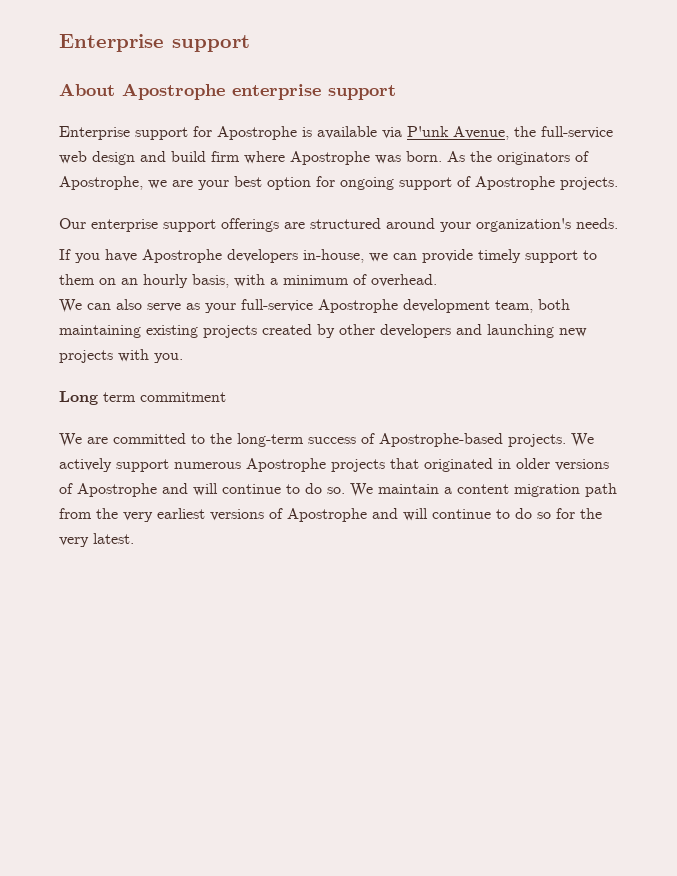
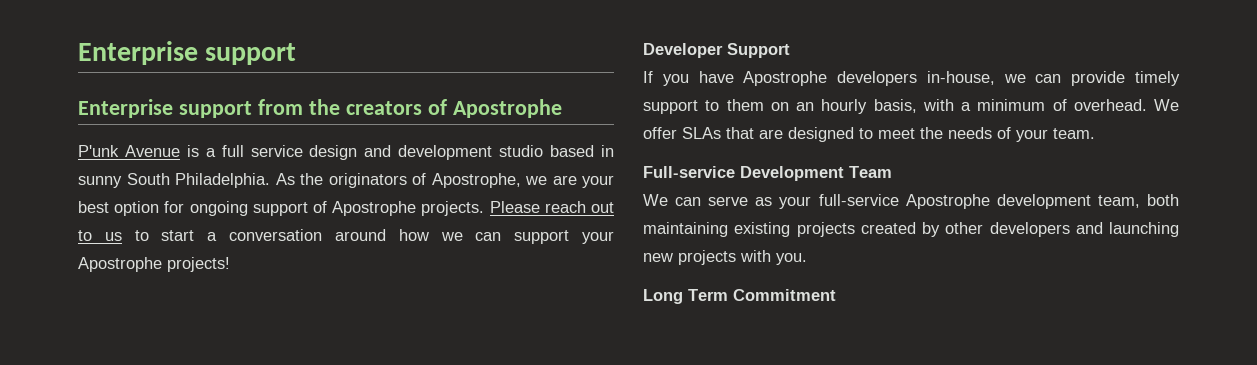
- About Apostrophe enterprise support
- Enterprise support for Apostrophe is available via P'unk Avenue, the full-service web design and build firm where Apostrophe was born.
+ Enterprise support from the creators of Apostrophe
+ P'unk Avenue is a full service design and development studio based in sunny South Philadelphia.
- As the originators of Apostrophe, we are your best option for ongoing support of Apostrophe projects.
- Our enterprise support offerings are structured around your organization's needs.
+ As the originators of Apostrophe, we are your best option for ongoing support of Apostrophe projects. Please reach out to us to start a conversation around how we can support your Apostrophe projects!
+ Developer Support
+ We offer SLAs that are designed to meet the needs of your team.
+ Full-service Development Team
- We can also serve as your full-service Apostrophe development team, both maintaining existing projects created by other developers and launching new projects with you.
+ We can serve as your full-service Apostrophe development team, both maintaining existing projects created by other developers and launching new projects with you.
- Long term commitment
- We are committed to the long-term success of Apostrophe-based projects. We actively support numerous Apostrophe projects that originated in older versions of Apostrophe and will continue to do so. We maintain a content migration path from the very earliest versions of Apostrophe and will continue to do so for the very latest.
+ Long Term Commitment

